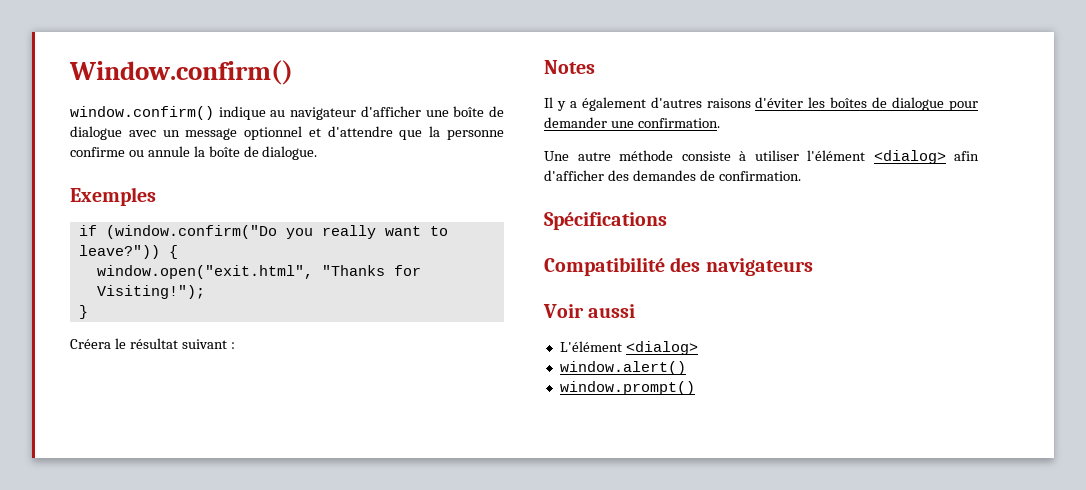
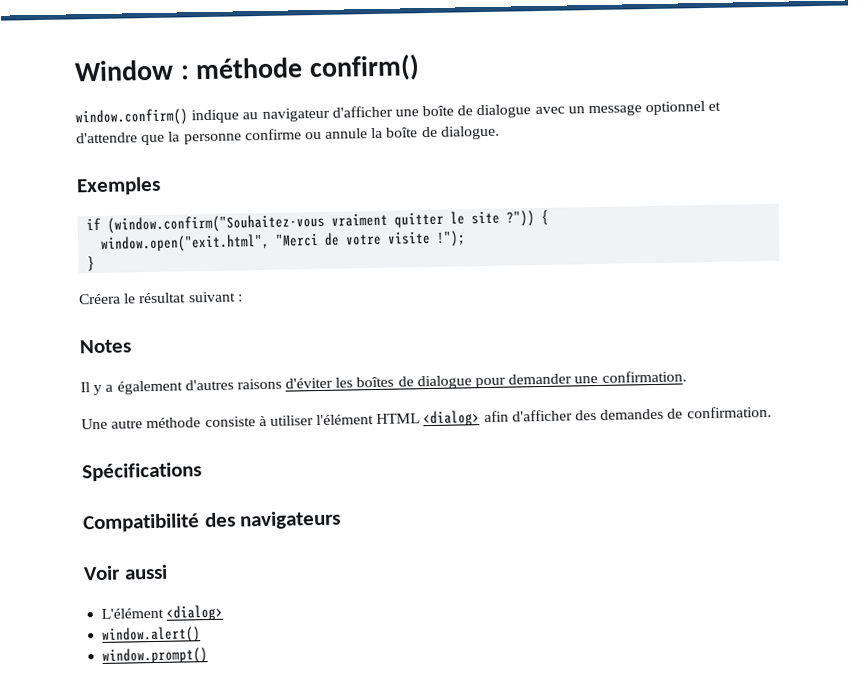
- Window.confirm()
+ Window : méthode confirm()
- if (window.confirm("Do you really want to leave?")) {
- window.open("exit.html", "Thanks for Visiting!");
+ if (window.confirm("Souhaitez-vous vraiment quitter le site ?")) {
+ window.open("exit.html", "Merci de votre visite !");
- Une autre méthode consiste à utiliser l'élément <dialog> afin d'afficher des demandes de confirmation.
+ Une autre méthode consiste à utiliser l'élément HTML <dialog> afin d'afficher des demandes de confirmation.

